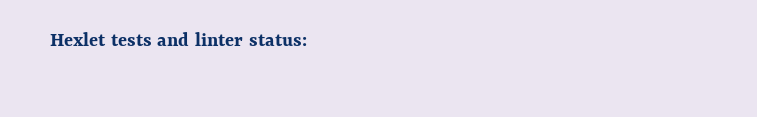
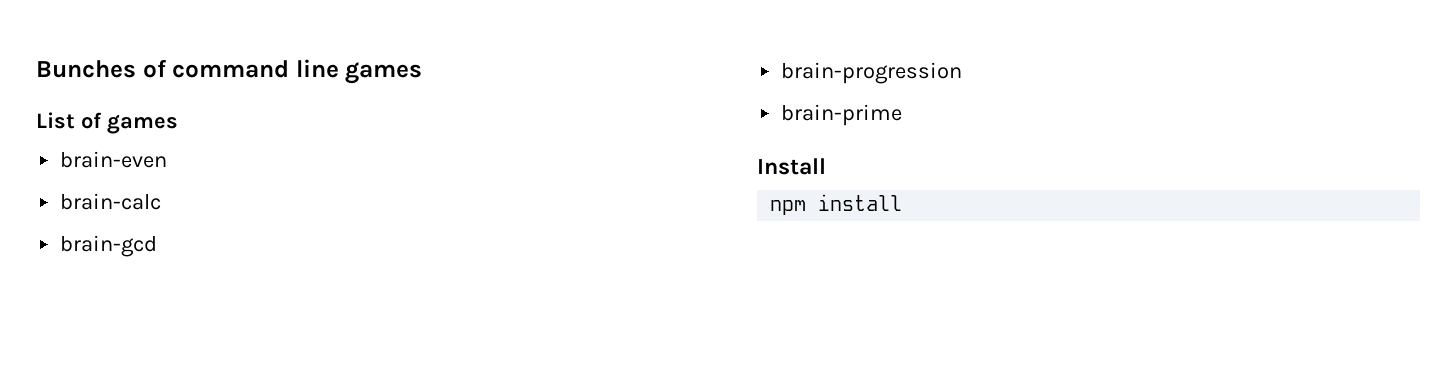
- Hexlet tests and linter status:
+ Bunches of command line games
+ List of games
+ brain-even
+ brain-calc
+ brain-gcd
+ brain-progression
+ brain-prime
+ Install
+ npm install

